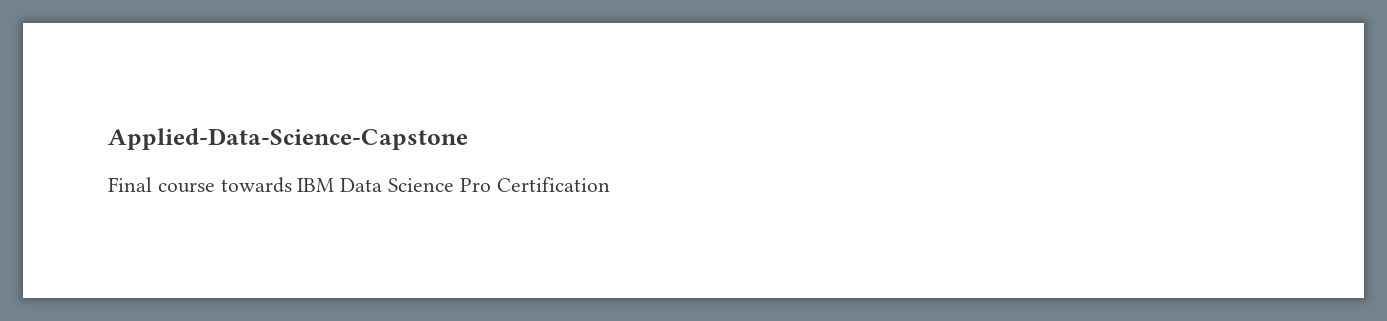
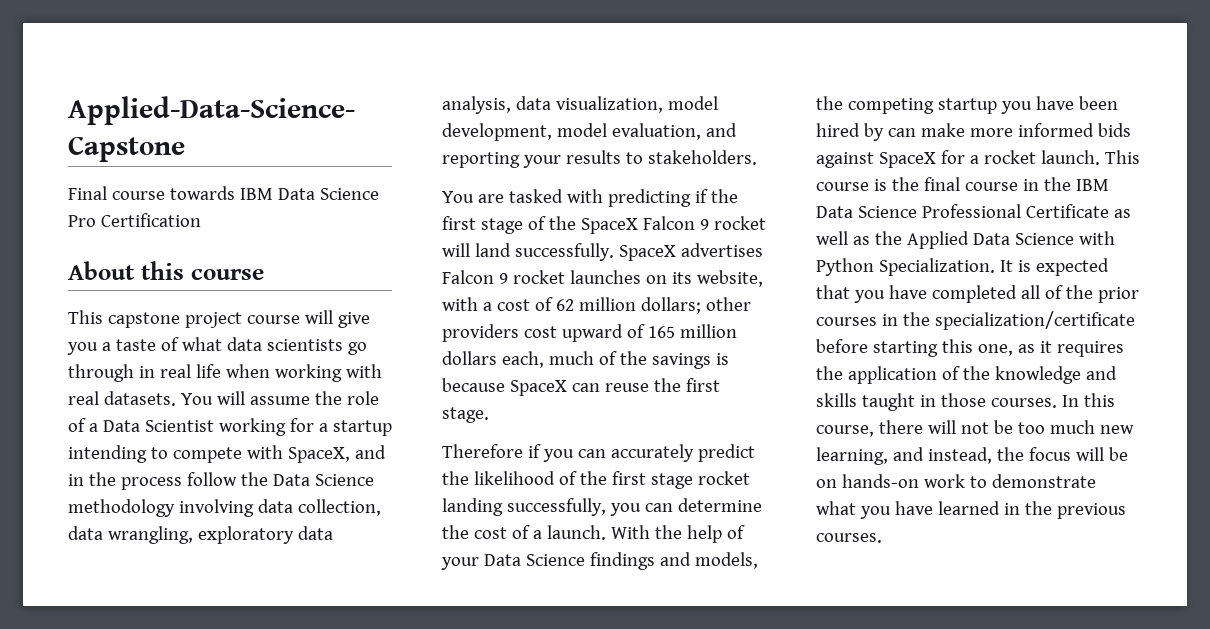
+ About this course
+ This capstone project course will give you a taste of what data scientists go through in real life when working with real datasets. You will assume the role of a Data Scientist working for a startup intending to compete with SpaceX, and in the process follow the Data Science methodology involving data collection, data wrangling, exploratory data analysis, data visualization, model development, model evaluation, and reporting your results to stakeholders.
+ You are tasked with predicting if the first stage of the SpaceX Falcon 9 rocket will land successfully. SpaceX advertises Falcon 9 rocket launches on its website, with a cost of 62 million dollars; other providers cost upward of 165 million dollars each, much of the savings is because SpaceX can reuse the first stage.
+ Therefore if you can accurately predict the likelihood of the first stage rocket landing successfully, you can determine the cost of a launch. With the help of your Data Science findings and models, the competing startup you have been hired by can make more informed bids against SpaceX for a rocket launch. This course is the final course in the IBM Data Science Professional Certificate as well as the Applied Data Science with Python Specialization. It is expected that you have completed all of the prior courses in the specialization/certificate before starting this one, as it requires the application of the knowledge and skills taught in those courses. In this course, there will not be too much new learning, and instead, the focus will be on hands-on work to demonstrate what you have learned in the previous courses.

